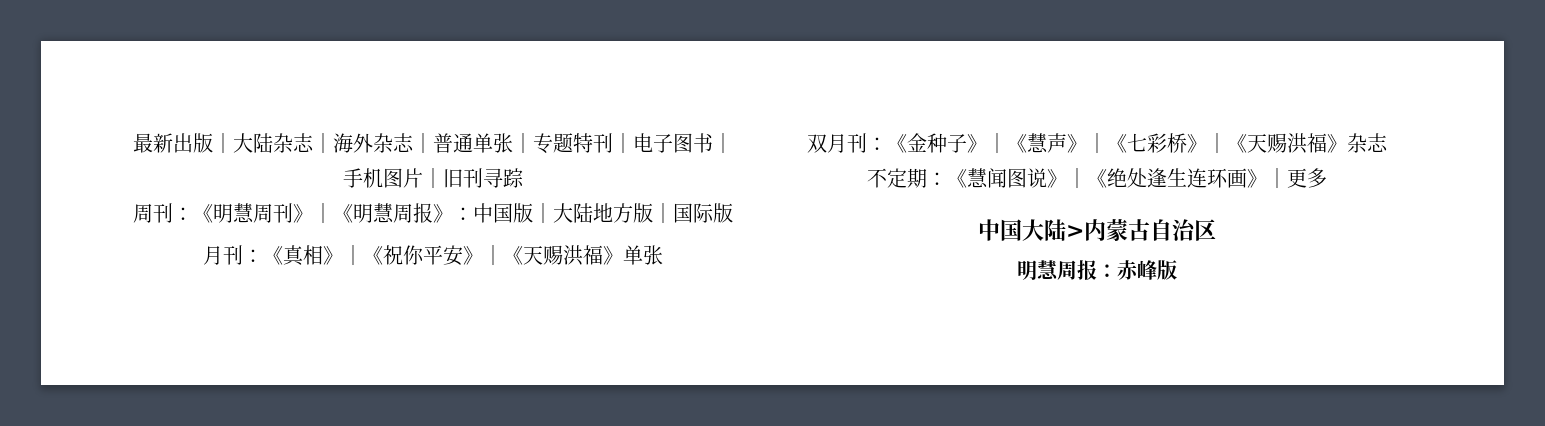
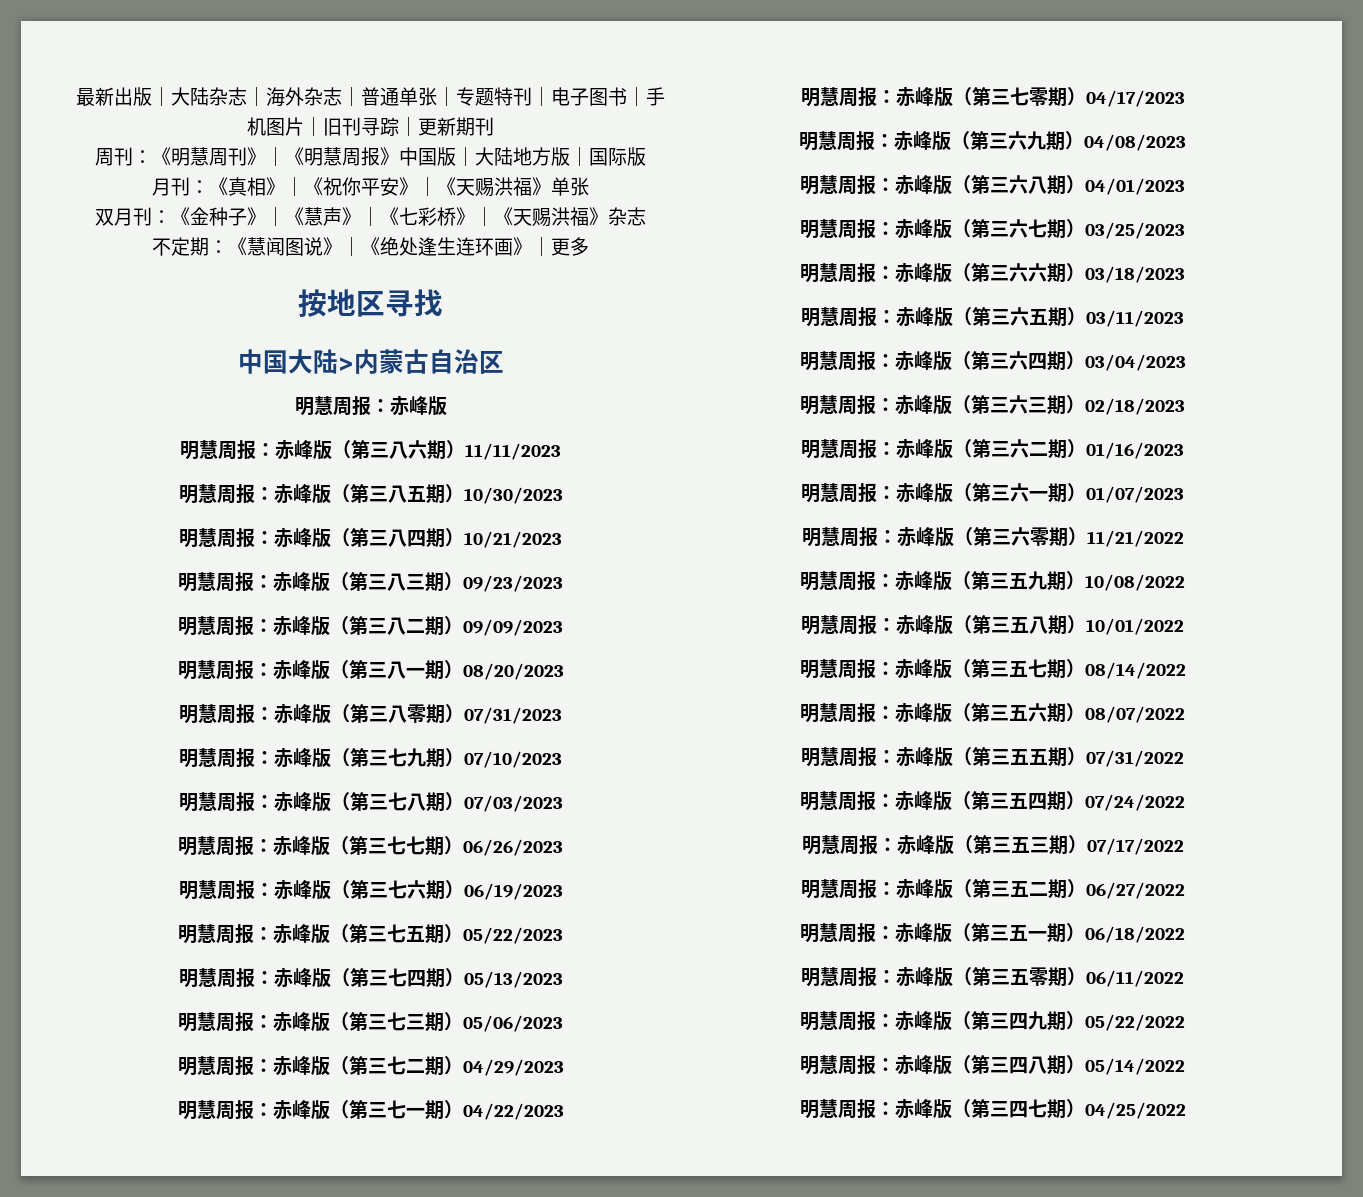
- 最新出版｜大陆杂志｜海外杂志｜普通单张｜专题特刊｜电子图书｜手机图片｜旧刊寻踪
+ 最新出版｜大陆杂志｜海外杂志｜普通单张｜专题特刊｜电子图书｜手机图片｜旧刊寻踪｜更新期刊
- 周刊：《明慧周刊》｜《明慧周报》：中国版｜大陆地方版｜国际版
+ 周刊：《明慧周刊》｜《明慧周报》中国版｜大陆地方版｜国际版
+ 按地区寻找
+ 明慧周报：赤峰版（第三八六期）11/11/2023
+ 明慧周报：赤峰版（第三八五期）10/30/2023
+ 明慧周报：赤峰版（第三八四期）10/21/2023
+ 明慧周报：赤峰版（第三八三期）09/23/2023
+ 明慧周报：赤峰版（第三八二期）09/09/2023
+ 明慧周报：赤峰版（第三八一期）08/20/2023
+ 明慧周报：赤峰版（第三八零期）07/31/2023
+ 明慧周报：赤峰版（第三七九期）07/10/2023
+ 明慧周报：赤峰版（第三七八期）07/03/2023
+ 明慧周报：赤峰版（第三七七期）06/26/2023
+ 明慧周报：赤峰版（第三七六期）06/19/2023
+ 明慧周报：赤峰版（第三七五期）05/22/2023
+ 明慧周报：赤峰版（第三七四期）05/13/2023
+ 明慧周报：赤峰版（第三七三期）05/06/2023
+ 明慧周报：赤峰版（第三七二期）04/29/2023
+ 明慧周报：赤峰版（第三七一期）04/22/2023
+ 明慧周报：赤峰版（第三七零期）04/17/2023
+ 明慧周报：赤峰版（第三六九期）04/08/2023
+ 明慧周报：赤峰版（第三六八期）04/01/2023
+ 明慧周报：赤峰版（第三六七期）03/25/2023
+ 明慧周报：赤峰版（第三六六期）03/18/2023
+ 明慧周报：赤峰版（第三六五期）03/11/2023
+ 明慧周报：赤峰版（第三六四期）03/04/2023
+ 明慧周报：赤峰版（第三六三期）02/18/2023
+ 明慧周报：赤峰版（第三六二期）01/16/2023
+ 明慧周报：赤峰版（第三六一期）01/07/2023
+ 明慧周报：赤峰版（第三六零期）11/21/2022
+ 明慧周报：赤峰版（第三五九期）10/08/2022
+ 明慧周报：赤峰版（第三五八期）10/01/2022
+ 明慧周报：赤峰版（第三五七期）08/14/2022
+ 明慧周报：赤峰版（第三五六期）08/07/2022
+ 明慧周报：赤峰版（第三五五期）07/31/2022
+ 明慧周报：赤峰版（第三五四期）07/24/2022
+ 明慧周报：赤峰版（第三五三期）07/17/2022
+ 明慧周报：赤峰版（第三五二期）06/27/2022
+ 明慧周报：赤峰版（第三五一期）06/18/2022
+ 明慧周报：赤峰版（第三五零期）06/11/2022
+ 明慧周报：赤峰版（第三四九期）05/22/2022
+ 明慧周报：赤峰版（第三四八期）05/14/2022
+ 明慧周报：赤峰版（第三四七期）04/25/2022

